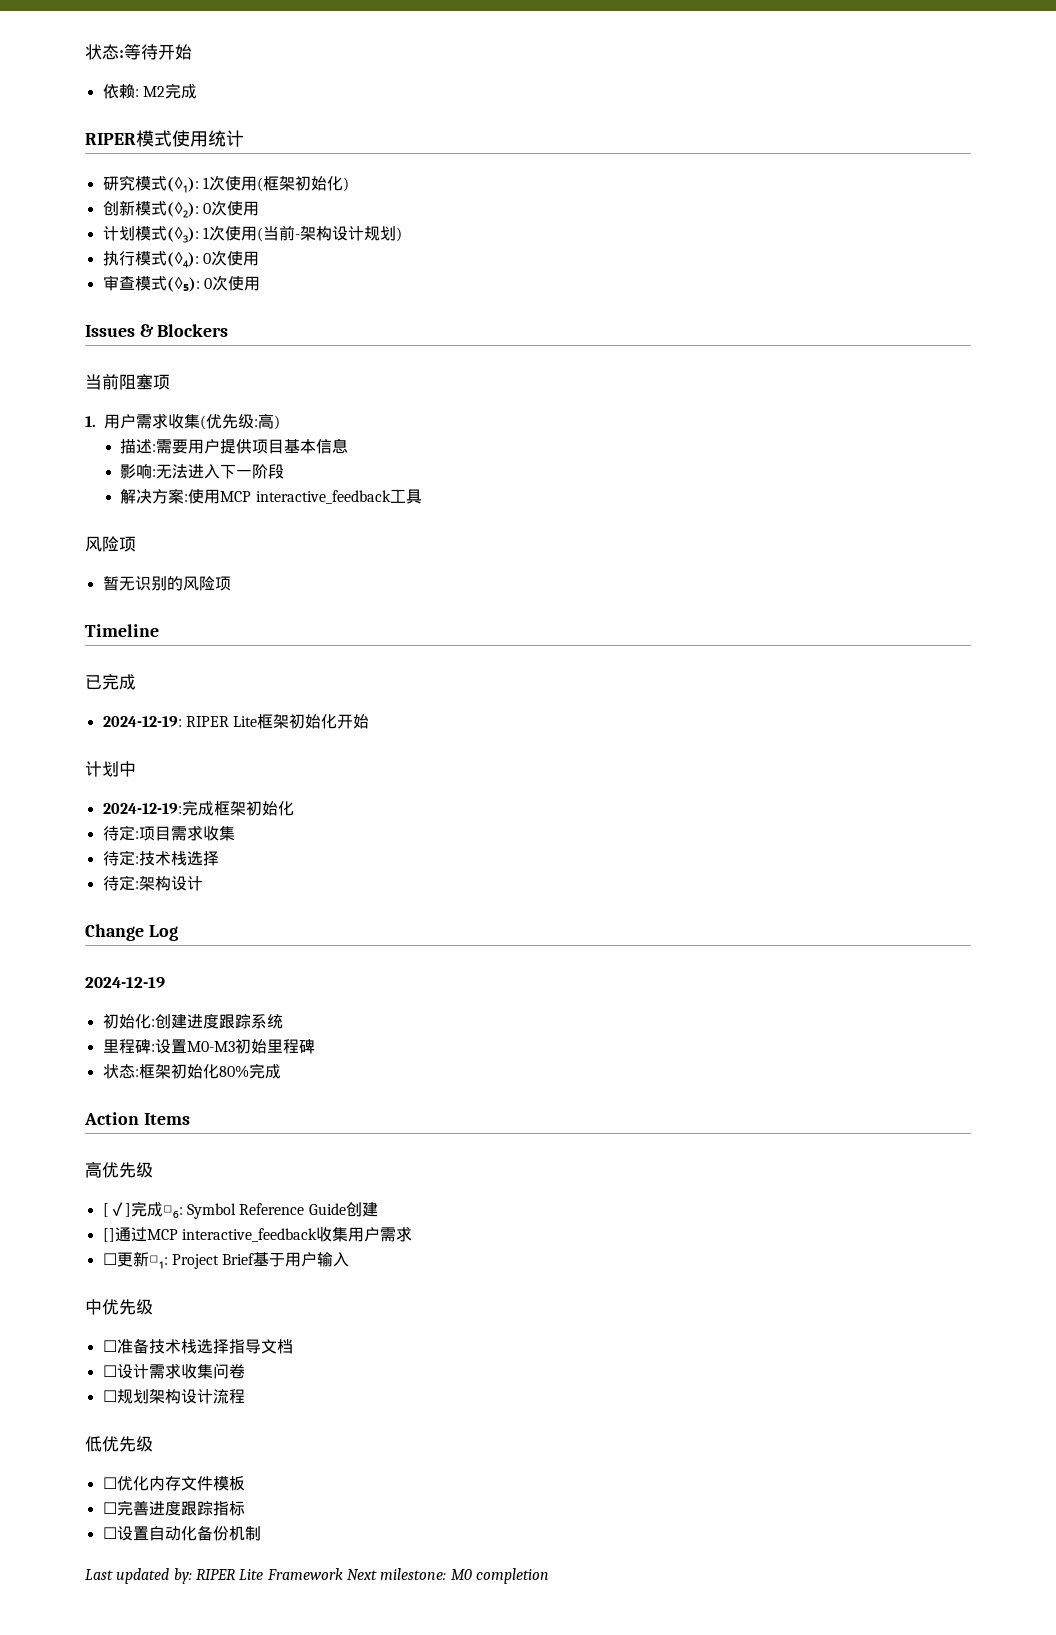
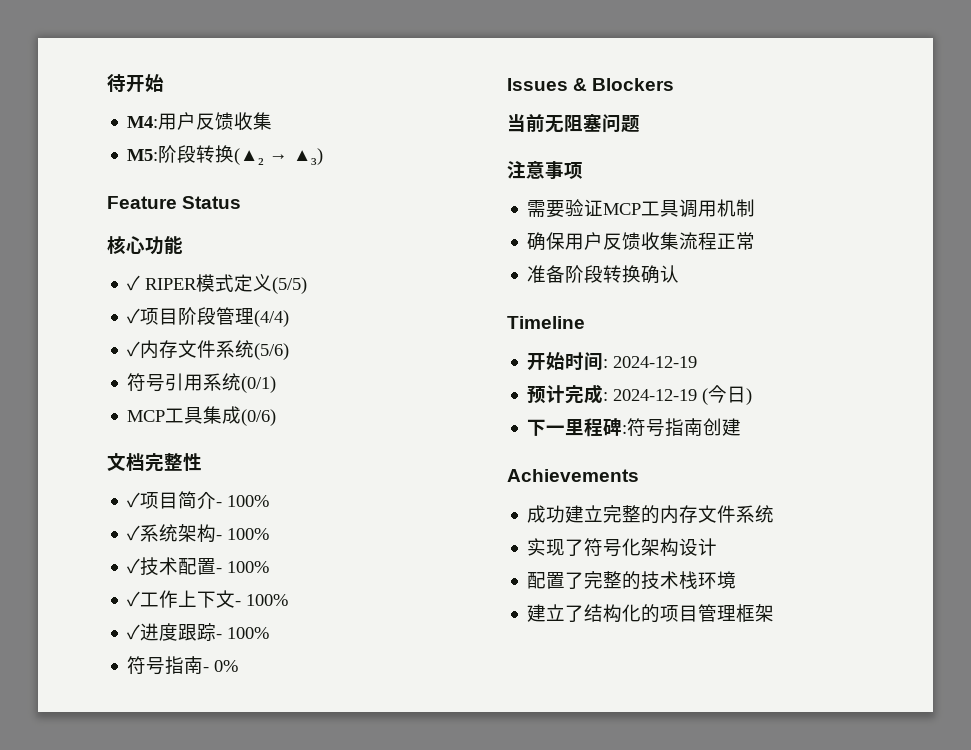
- 状态:等待开始
+ 待开始
- 依赖: M2完成
- RIPER模式使用统计
- 研究模式(◊₁): 1次使用(框架初始化)
- 创新模式(◊₂): 0次使用
- 计划模式(◊₃): 1次使用(当前-架构设计规划)
- 执行模式(◊₄): 0次使用
- 审查模式(◊₅): 0次使用
+ M4:用户反馈收集
+ M5:阶段转换(▲₂ → ▲₃)
+ Feature Status
+ 核心功能
+ ✓ RIPER模式定义(5/5)
+ ✓项目阶段管理(4/4)
+ ✓内存文件系统(5/6)
+ 符号引用系统(0/1)
+ MCP工具集成(0/6)
+ 文档完整性
+ ✓项目简介- 100%
+ ✓系统架构- 100%
+ ✓技术配置- 100%
+ ✓工作上下文- 100%
+ ✓进度跟踪- 100%
+ 符号指南- 0%
  Issues & Blockers
- 当前阻塞项
- 1.用户需求收集(优先级:高)
- 描述:需要用户提供项目基本信息
- 影响:无法进入下一阶段
- 解决方案:使用MCP interactive_feedback工具
- 风险项
- 暂无识别的风险项
+ 当前无阻塞问题
+ 注意事项
+ 需要验证MCP工具调用机制
+ 确保用户反馈收集流程正常
+ 准备阶段转换确认
  Timeline
- 已完成
- 2024-12-19: RIPER Lite框架初始化开始
- 计划中
- 2024-12-19:完成框架初始化
- 待定:项目需求收集
- 待定:技术栈选择
- 待定:架构设计
- Change Log
- 2024-12-19
- 初始化:创建进度跟踪系统
- 里程碑:设置M0-M3初始里程碑
- 状态:框架初始化80%完成
- Action Items
- 高优先级
- [✓]完成□₆: Symbol Reference Guide创建
- []通过MCP interactive_feedback收集用户需求
- ☐更新□₁: Project Brief基于用户输入
- 中优先级
- ☐准备技术栈选择指导文档
- ☐设计需求收集问卷
- ☐规划架构设计流程
- 低优先级
- ☐优化内存文件模板
- ☐完善进度跟踪指标
- ☐设置自动化备份机制
- Last updated by: RIPER Lite Framework Next milestone: M0 completion
+ 开始时间: 2024-12-19
+ 预计完成: 2024-12-19 (今日)
+ 下一里程碑:符号指南创建
+ Achievements
+ 成功建立完整的内存文件系统
+ 实现了符号化架构设计
+ 配置了完整的技术栈环境
+ 建立了结构化的项目管理框架

